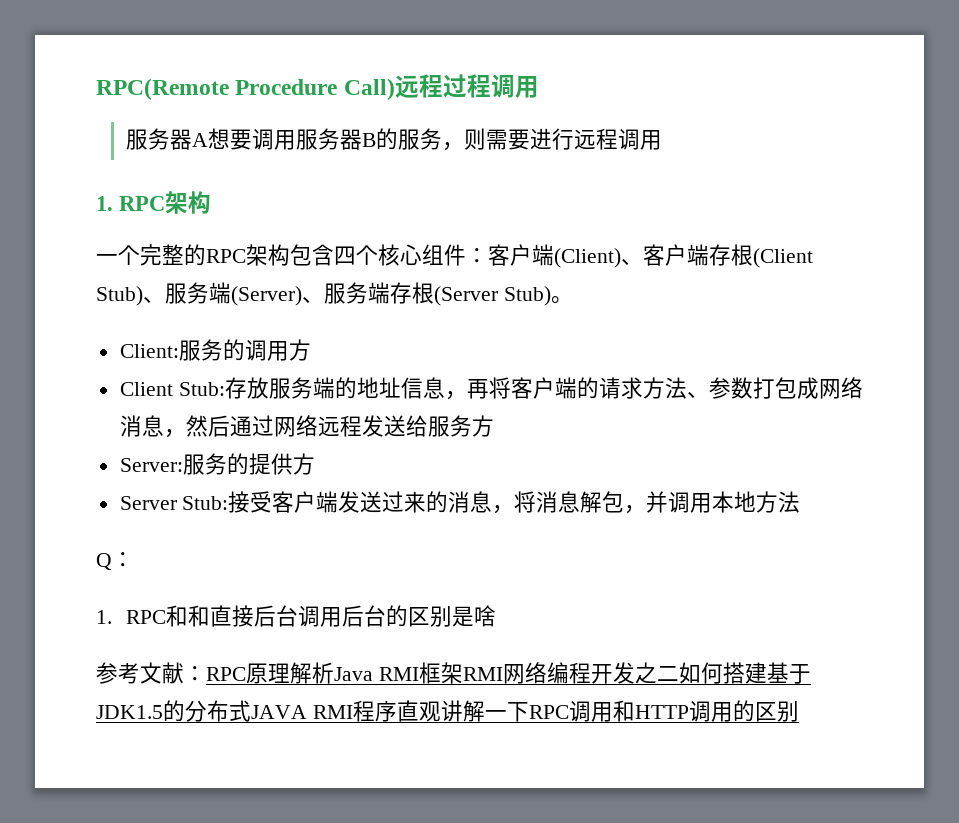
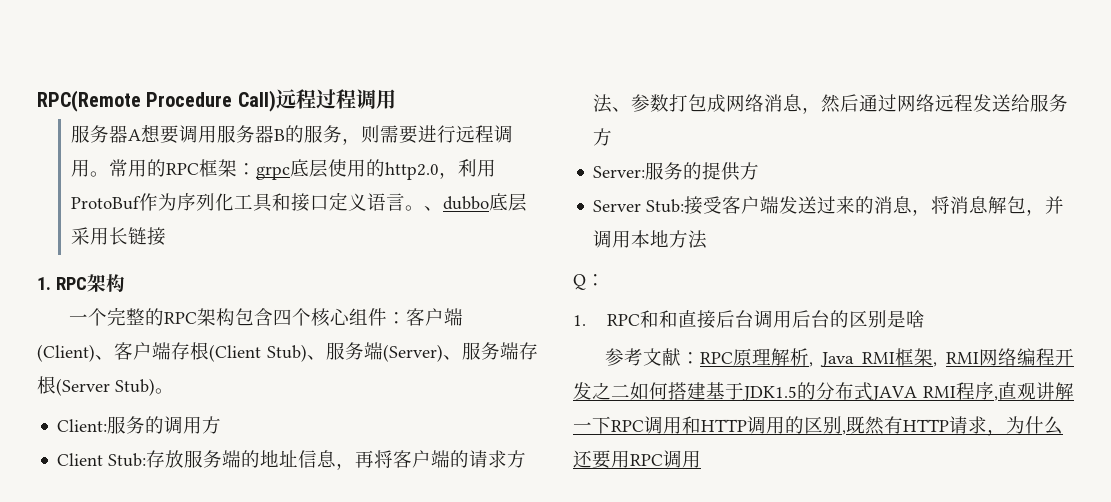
- 服务器A想要调用服务器B的服务，则需要进行远程调用
+ 服务器A想要调用服务器B的服务，则需要进行远程调用。常用的RPC框架：grpc底层使用的http2.0，利用ProtoBuf作为序列化工具和接口定义语言。、dubbo底层采用长链接
- 参考文献：RPC原理解析Java RMI框架RMI网络编程开发之二如何搭建基于JDK1.5的分布式JAVA RMI程序直观讲解一下RPC调用和HTTP调用的区别
+ 参考文献：RPC原理解析, Java RMI框架, RMI网络编程开发之二如何搭建基于JDK1.5的分布式JAVA RMI程序,直观讲解一下RPC调用和HTTP调用的区别,既然有HTTP请求，为什么还要用RPC调用

